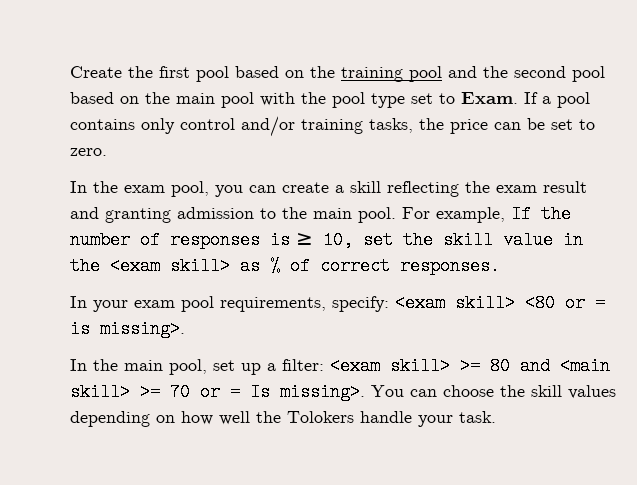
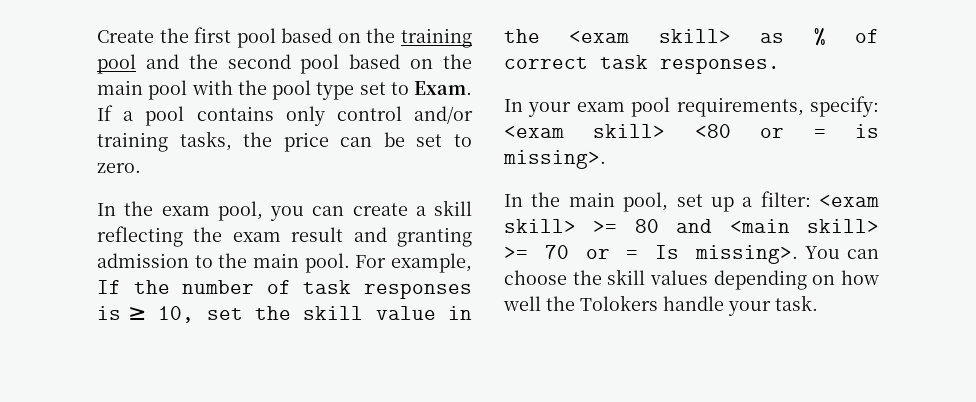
- For example, If the number of responses is ≥ 10, set the skill value in the <exam skill> as % of correct responses.
+ For example, If the number of task responses is ≥ 10, set the skill value in the <exam skill> as % of correct task responses.

